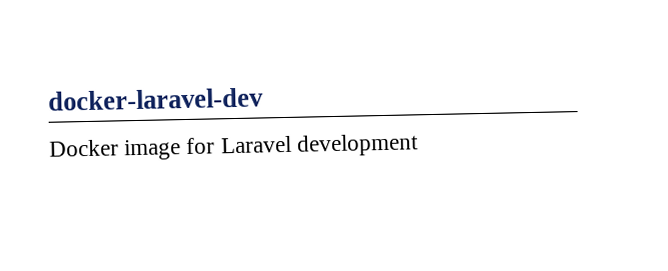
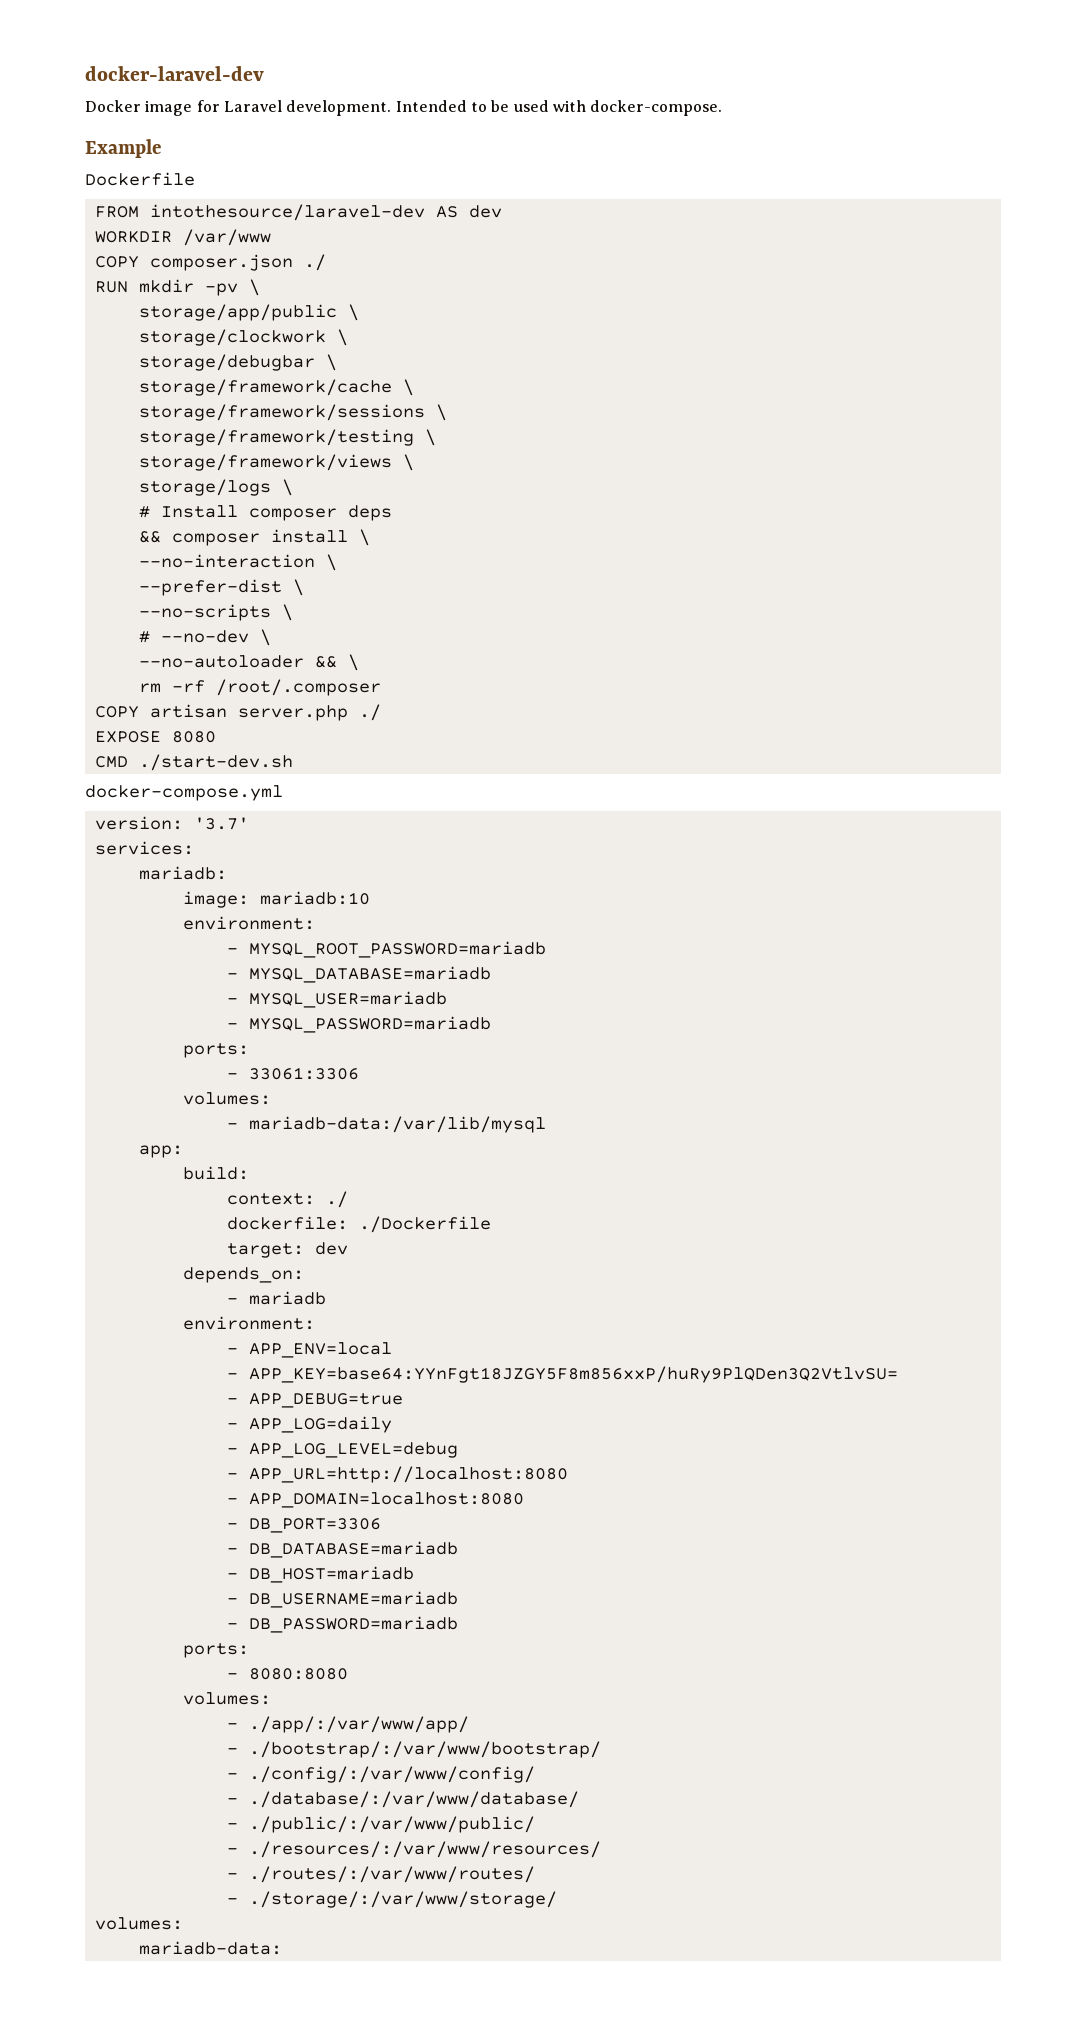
- Docker image for Laravel development
+ Docker image for Laravel development. Intended to be used with docker-compose.
+ Example
+ Dockerfile
+ FROM intothesource/laravel-dev AS dev
+ WORKDIR /var/www
+ COPY composer.json ./
+ RUN mkdir -pv \
+ storage/app/public \
+ storage/clockwork \
+ storage/debugbar \
+ storage/framework/cache \
+ storage/framework/sessions \
+ storage/framework/testing \
+ storage/framework/views \
+ storage/logs \
+ # Install composer deps
+ && composer install \
+ --no-interaction \
+ --prefer-dist \
+ --no-scripts \
+ # --no-dev \
+ --no-autoloader && \
+ rm -rf /root/.composer
+ COPY artisan server.php ./
+ EXPOSE 8080
+ CMD ./start-dev.sh
+ docker-compose.yml
+ version: '3.7'
+ services:
+ mariadb:
+ image: mariadb:10
+ environment:
+ - MYSQL_ROOT_PASSWORD=mariadb
+ - MYSQL_DATABASE=mariadb
+ - MYSQL_USER=mariadb
+ - MYSQL_PASSWORD=mariadb
+ ports:
+ - 33061:3306
+ volumes:
+ - mariadb-data:/var/lib/mysql
+ app:
+ build:
+ context: ./
+ dockerfile: ./Dockerfile
+ target: dev
+ depends_on:
+ - mariadb
+ environment:
+ - APP_ENV=local
+ - APP_KEY=base64:YYnFgt18JZGY5F8m856xxP/huRy9PlQDen3Q2VtlvSU=
+ - APP_DEBUG=true
+ - APP_LOG=daily
+ - APP_LOG_LEVEL=debug
+ - APP_URL=http://localhost:8080
+ - APP_DOMAIN=localhost:8080
+ - DB_PORT=3306
+ - DB_DATABASE=mariadb
+ - DB_HOST=mariadb
+ - DB_USERNAME=mariadb
+ - DB_PASSWORD=mariadb
+ ports:
+ - 8080:8080
+ volumes:
+ - ./app/:/var/www/app/
+ - ./bootstrap/:/var/www/bootstrap/
+ - ./config/:/var/www/config/
+ - ./database/:/var/www/database/
+ - ./public/:/var/www/public/
+ - ./resources/:/var/www/resources/
+ - ./routes/:/var/www/routes/
+ - ./storage/:/var/www/storage/
+ volumes:
+ mariadb-data:

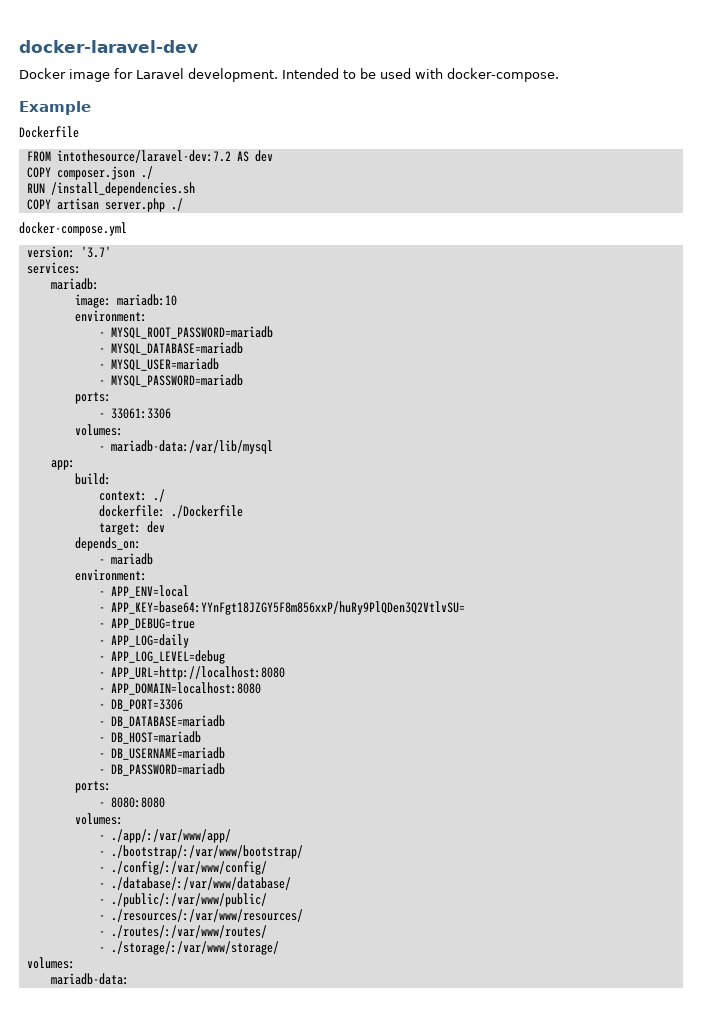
- FROM intothesource/laravel-dev AS dev
+ FROM intothesource/laravel-dev:7.2 AS dev
- WORKDIR /var/www
- RUN mkdir -pv \
- storage/app/public \
- storage/clockwork \
- storage/debugbar \
- storage/framework/cache \
- storage/framework/sessions \
- storage/framework/testing \
- storage/framework/views \
- storage/logs \
- # Install composer deps
- && composer install \
- --no-interaction \
- --prefer-dist \
- --no-scripts \
- # --no-dev \
- --no-autoloader && \
- rm -rf /root/.composer
+ RUN /install_dependencies.sh
- EXPOSE 8080
- CMD ./start-dev.sh

